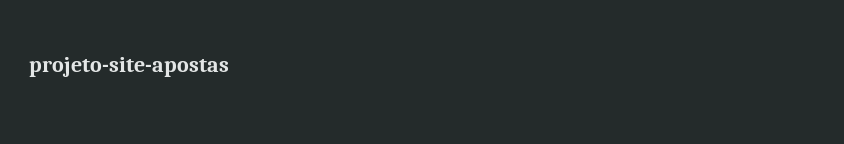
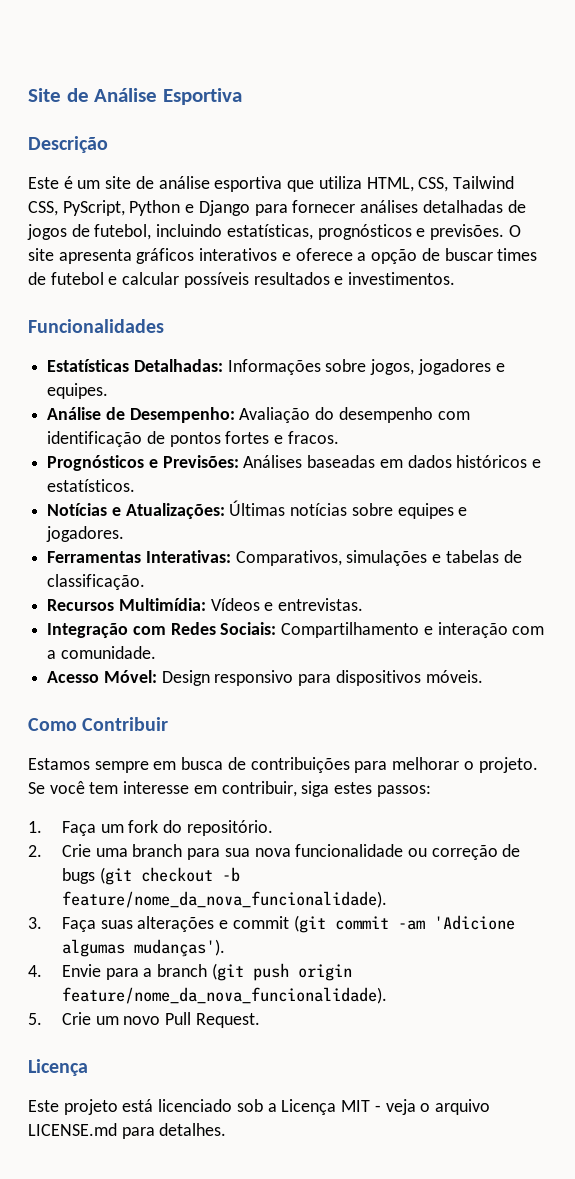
- projeto-site-apostas
+ Site de Análise Esportiva
+ Descrição
+ Este é um site de análise esportiva que utiliza HTML, CSS, Tailwind CSS, PyScript, Python e Django para fornecer análises detalhadas de jogos de futebol, incluindo estatísticas, prognósticos e previsões. O site apresenta gráficos interativos e oferece a opção de buscar times de futebol e calcular possíveis resultados e investimentos.
+ Funcionalidades
+ Estatísticas Detalhadas: Informações sobre jogos, jogadores e equipes.
+ Análise de Desempenho: Avaliação do desempenho com identificação de pontos fortes e fracos.
+ Prognósticos e Previsões: Análises baseadas em dados históricos e estatísticos.
+ Notícias e Atualizações: Últimas notícias sobre equipes e jogadores.
+ Ferramentas Interativas: Comparativos, simulações e tabelas de classificação.
+ Recursos Multimídia: Vídeos e entrevistas.
+ Integração com Redes Sociais: Compartilhamento e interação com a comunidade.
+ Acesso Móvel: Design responsivo para dispositivos móveis.
+ Como Contribuir
+ Estamos sempre em busca de contribuições para melhorar o projeto. Se você tem interesse em contribuir, siga estes passos:
+ 1. Faça um fork do repositório.
+ 2. Crie uma branch para sua nova funcionalidade ou correção de bugs (git checkout -b feature/nome_da_nova_funcionalidade).
+ 3. Faça suas alterações e commit (git commit -am 'Adicione algumas mudanças').
+ 4. Envie para a branch (git push origin feature/nome_da_nova_funcionalidade).
+ 5. Crie um novo Pull Request.
+ Licença
+ Este projeto está licenciado sob a Licença MIT - veja o arquivo LICENSE.md para detalhes.

